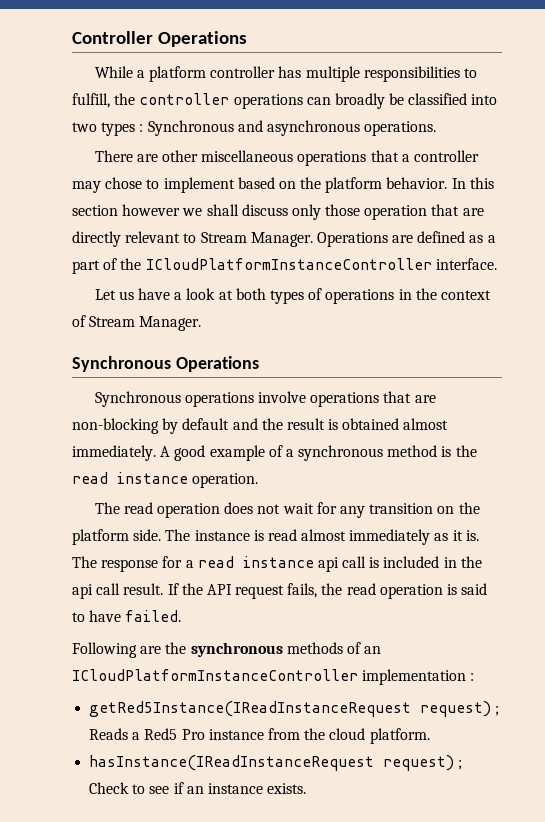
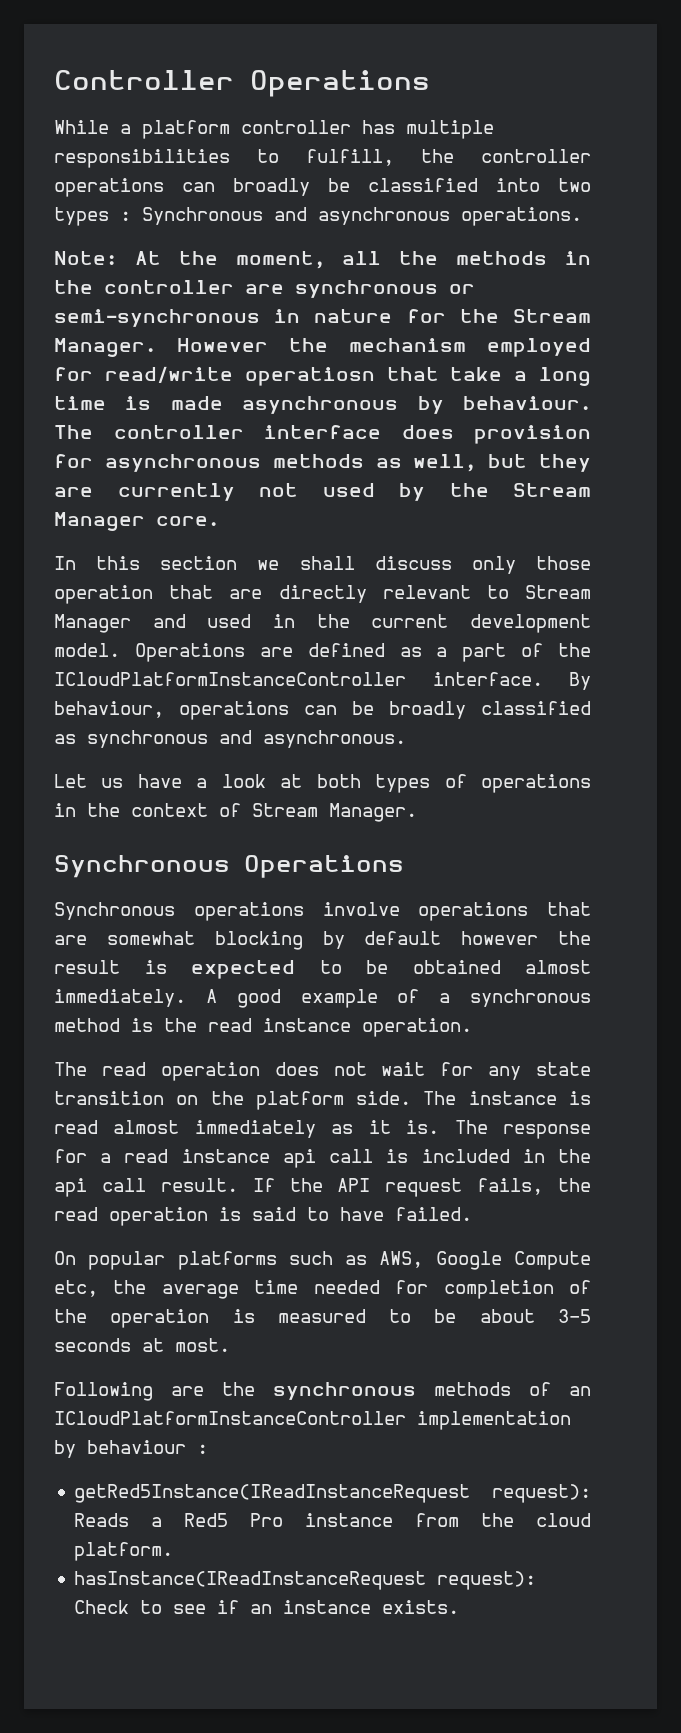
- There are other miscellaneous operations that a controller may chose to implement based on the platform behavior. In this section however we shall discuss only those operation that are directly relevant to Stream Manager.
+ Note: At the moment, all the methods in the controller are synchronous or semi-synchronous in nature for the Stream Manager. However the mechanism employed for read/write operatiosn that take a long time is made asynchronous by behaviour. The controller interface does provision for asynchronous methods as well, but they are currently not used by the Stream Manager core.
+ In this section we shall discuss only those operation that are directly relevant to Stream Manager and used in the current development model.
+ By behaviour, operations can be broadly classified as synchronous and asynchronous.
- Synchronous operations involve operations that are non-blocking by default and the result is obtained almost immediately.
+ Synchronous operations involve operations that are somewhat blocking by default however the result is expected to be obtained almost immediately.
- The read operation does not wait for any transition on the platform side.
+ The read operation does not wait for any state transition on the platform side.
+ On popular platforms such as AWS, Google Compute etc, the average time needed for completion of the operation is measured to be about 3-5 seconds at most.
- Following are the synchronous methods of an ICloudPlatformInstanceController implementation :
+ Following are the synchronous methods of an ICloudPlatformInstanceController implementation by behaviour :
- getRed5Instance(IReadInstanceRequest request) ; Reads a Red5 Pro instance from the cloud platform.
+ getRed5Instance(IReadInstanceRequest request): Reads a Red5 Pro instance from the cloud platform.
- hasInstance(IReadInstanceRequest request) ; Check to see if an instance exists.
+ hasInstance(IReadInstanceRequest request): Check to see if an instance exists.

